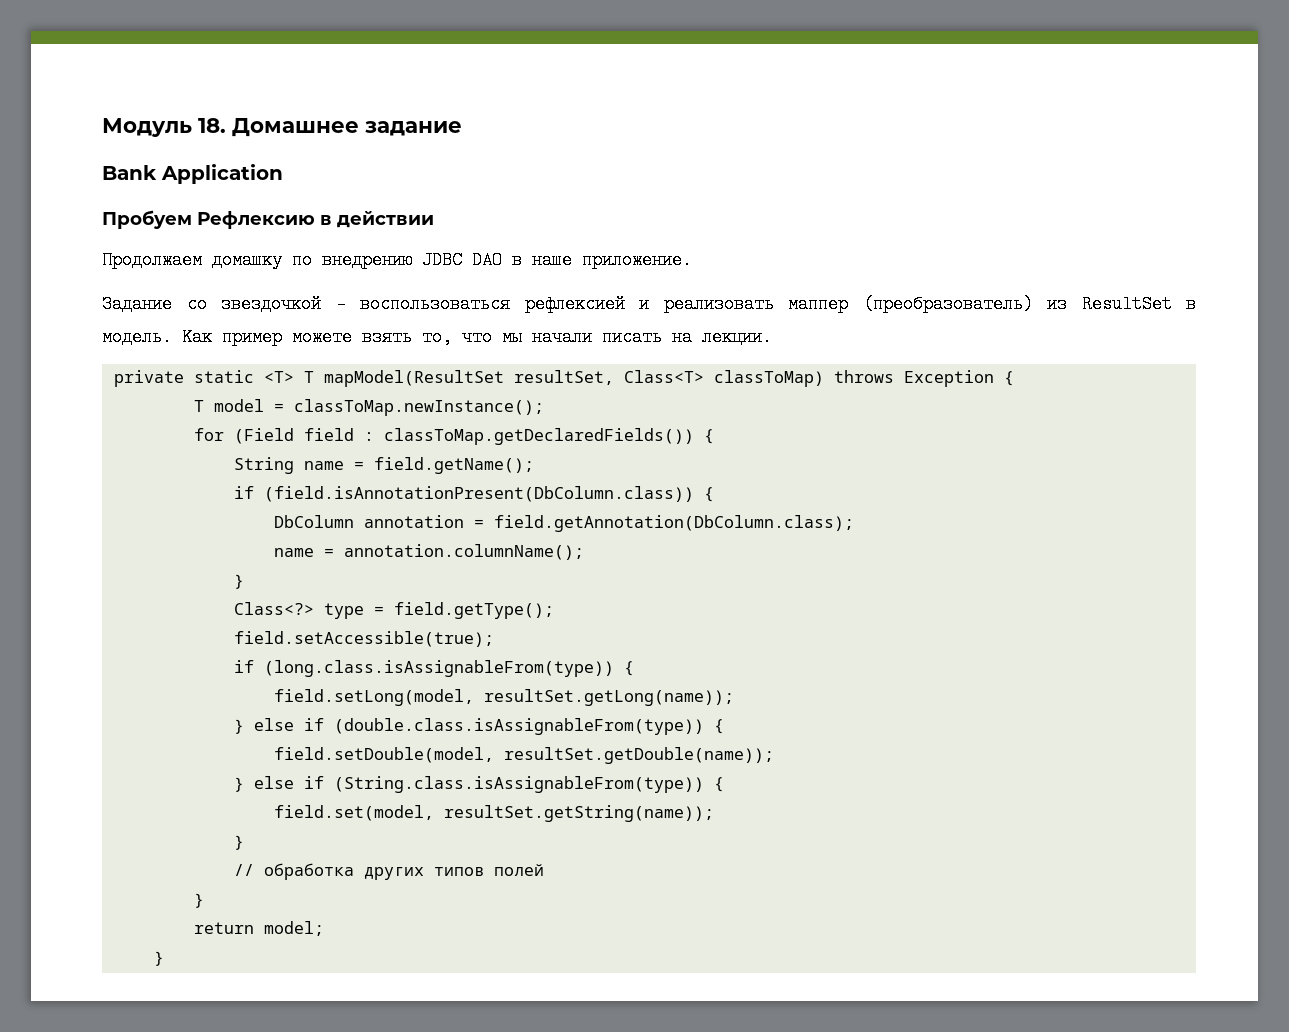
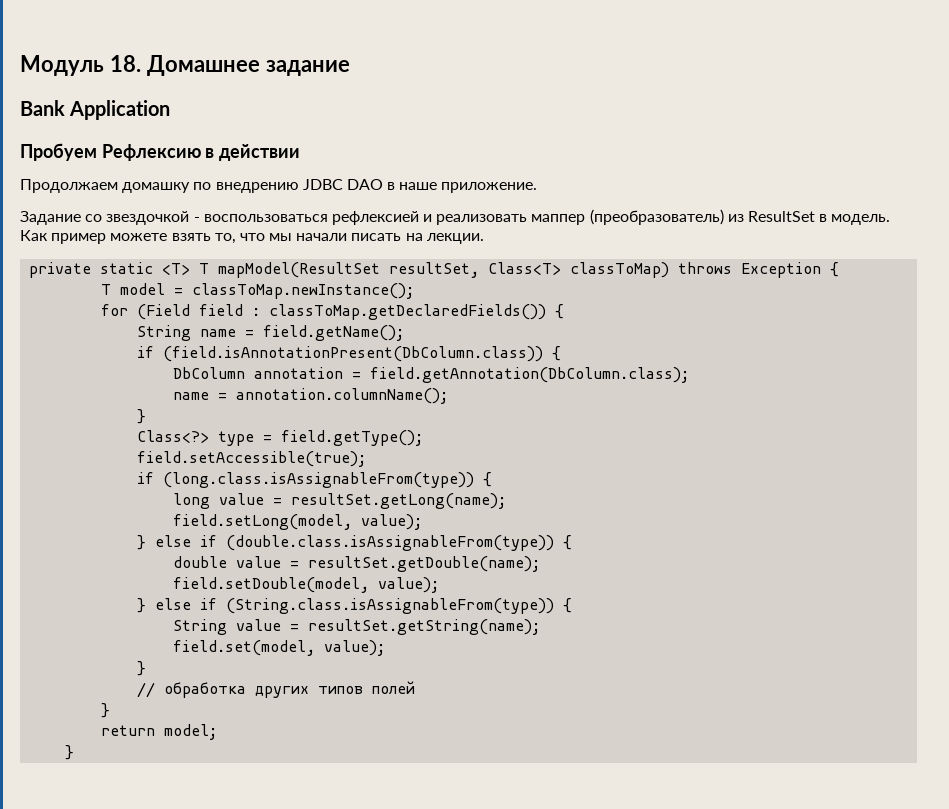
+ long value = resultSet.getLong(name);
- field.setLong(model, resultSet.getLong(name));
+ field.setLong(model, value);
+ double value = resultSet.getDouble(name);
- field.setDouble(model, resultSet.getDouble(name));
+ field.setDouble(model, value);
+ String value = resultSet.getString(name);
- field.set(model, resultSet.getString(name));
+ field.set(model, value);

